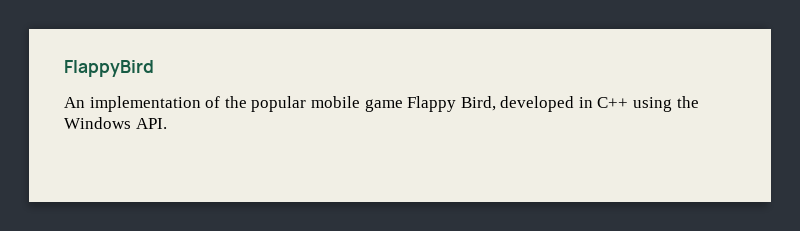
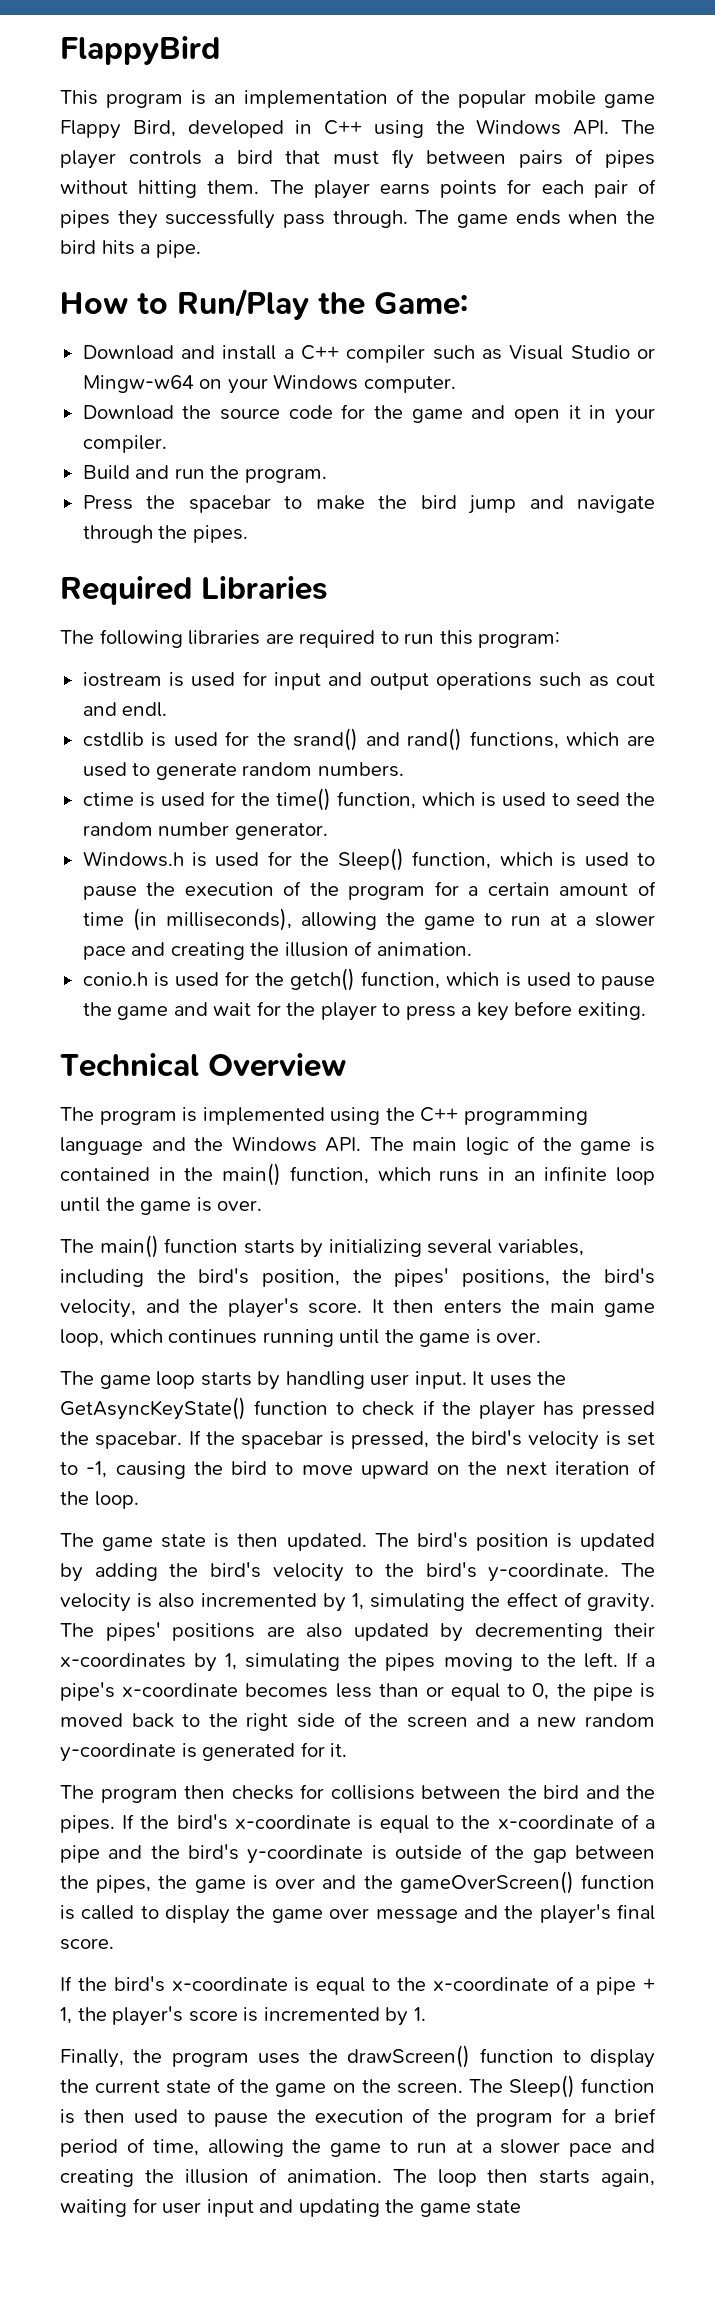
- An implementation of the popular mobile game Flappy Bird, developed in C++ using the Windows API.
+ This program is an implementation of the popular mobile game Flappy Bird, developed in C++ using the Windows API. The player controls a bird that must fly between pairs of pipes without hitting them. The player earns points for each pair of pipes they successfully pass through. The game ends when the bird hits a pipe.
+ How to Run/Play the Game:
+ Download and install a C++ compiler such as Visual Studio or Mingw-w64 on your Windows computer.
+ Download the source code for the game and open it in your compiler.
+ Build and run the program.
+ Press the spacebar to make the bird jump and navigate through the pipes.
+ Required Libraries
+ The following libraries are required to run this program:
+ iostream is used for input and output operations such as cout and endl.
+ cstdlib is used for the srand() and rand() functions, which are used to generate random numbers.
+ ctime is used for the time() function, which is used to seed the random number generator.
+ Windows.h is used for the Sleep() function, which is used to pause the execution of the program for a certain amount of time (in milliseconds), allowing the game to run at a slower pace and creating the illusion of animation.
+ conio.h is used for the getch() function, which is used to pause the game and wait for the player to press a key before exiting.
+ Technical Overview
+ The program is implemented using the C++ programming language and the Windows API. The main logic of the game is contained in the main() function, which runs in an infinite loop until the game is over.
+ The main() function starts by initializing several variables, including the bird's position, the pipes' positions, the bird's velocity, and the player's score. It then enters the main game loop, which continues running until the game is over.
+ The game loop starts by handling user input. It uses the GetAsyncKeyState() function to check if the player has pressed the spacebar. If the spacebar is pressed, the bird's velocity is set to -1, causing the bird to move upward on the next iteration of the loop.
+ The game state is then updated. The bird's position is updated by adding the bird's velocity to the bird's y-coordinate. The velocity is also incremented by 1, simulating the effect of gravity. The pipes' positions are also updated by decrementing their x-coordinates by 1, simulating the pipes moving to the left. If a pipe's x-coordinate becomes less than or equal to 0, the pipe is moved back to the right side of the screen and a new random y-coordinate is generated for it.
+ The program then checks for collisions between the bird and the pipes. If the bird's x-coordinate is equal to the x-coordinate of a pipe and the bird's y-coordinate is outside of the gap between the pipes, the game is over and the gameOverScreen() function is called to display the game over message and the player's final score.
+ If the bird's x-coordinate is equal to the x-coordinate of a pipe + 1, the player's score is incremented by 1.
+ Finally, the program uses the drawScreen() function to display the current state of the game on the screen. The Sleep() function is then used to pause the execution of the program for a brief period of time, allowing the game to run at a slower pace and creating the illusion of animation. The loop then starts again, waiting for user input and updating the game state

